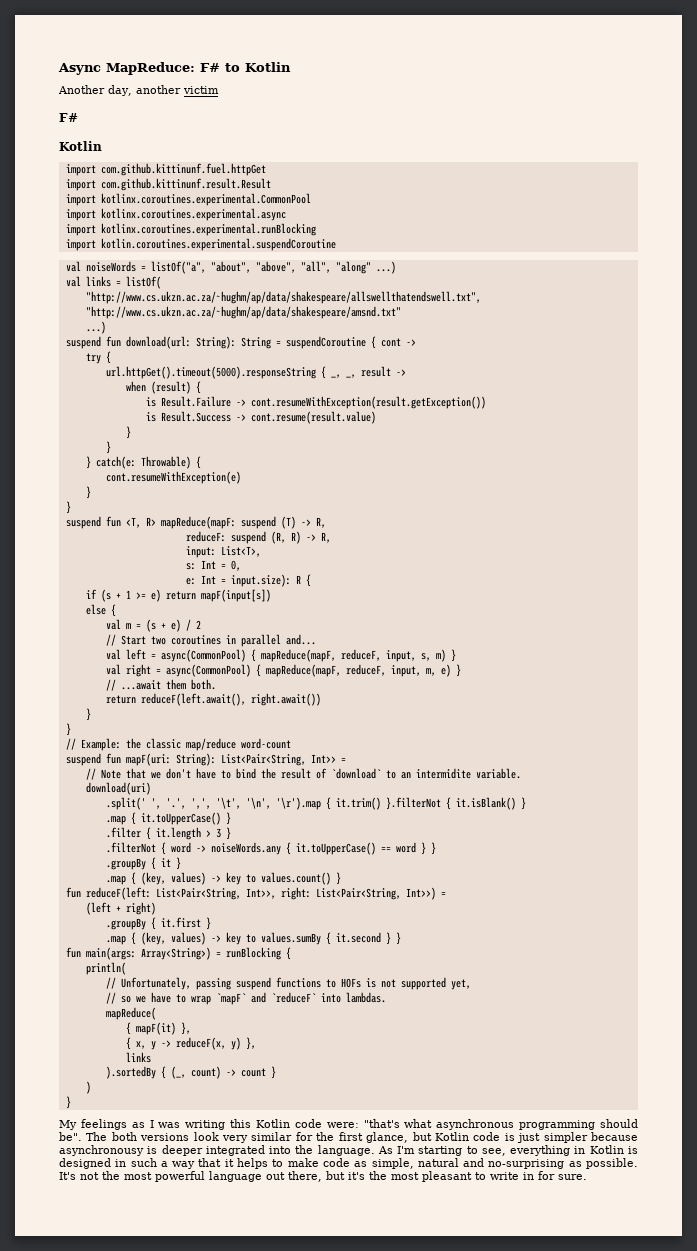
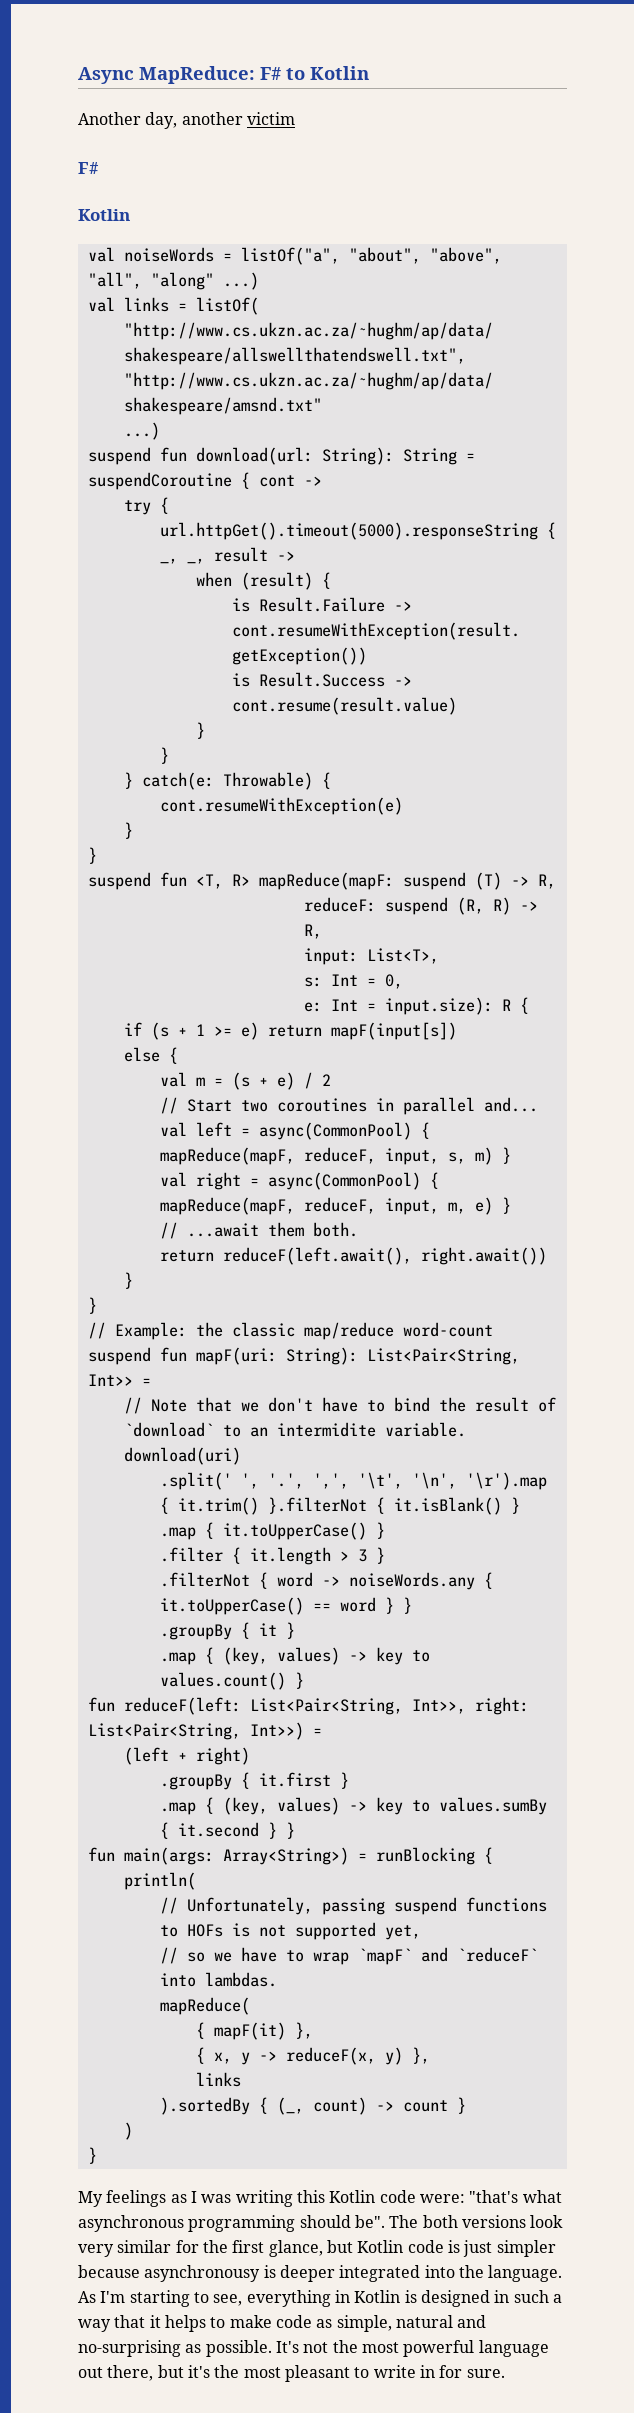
- import com.github.kittinunf.fuel.httpGet
- import com.github.kittinunf.result.Result
- import kotlinx.coroutines.experimental.CommonPool
- import kotlinx.coroutines.experimental.async
- import kotlinx.coroutines.experimental.runBlocking
- import kotlin.coroutines.experimental.suspendCoroutine

